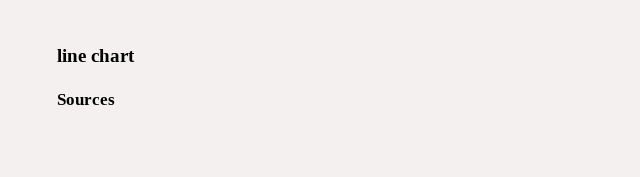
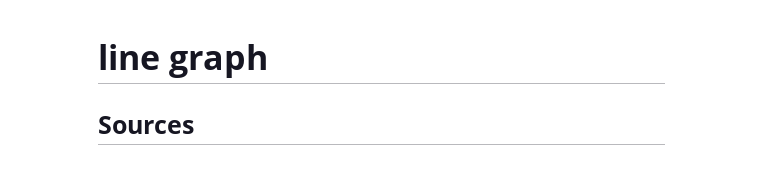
- line chart
+ line graph

